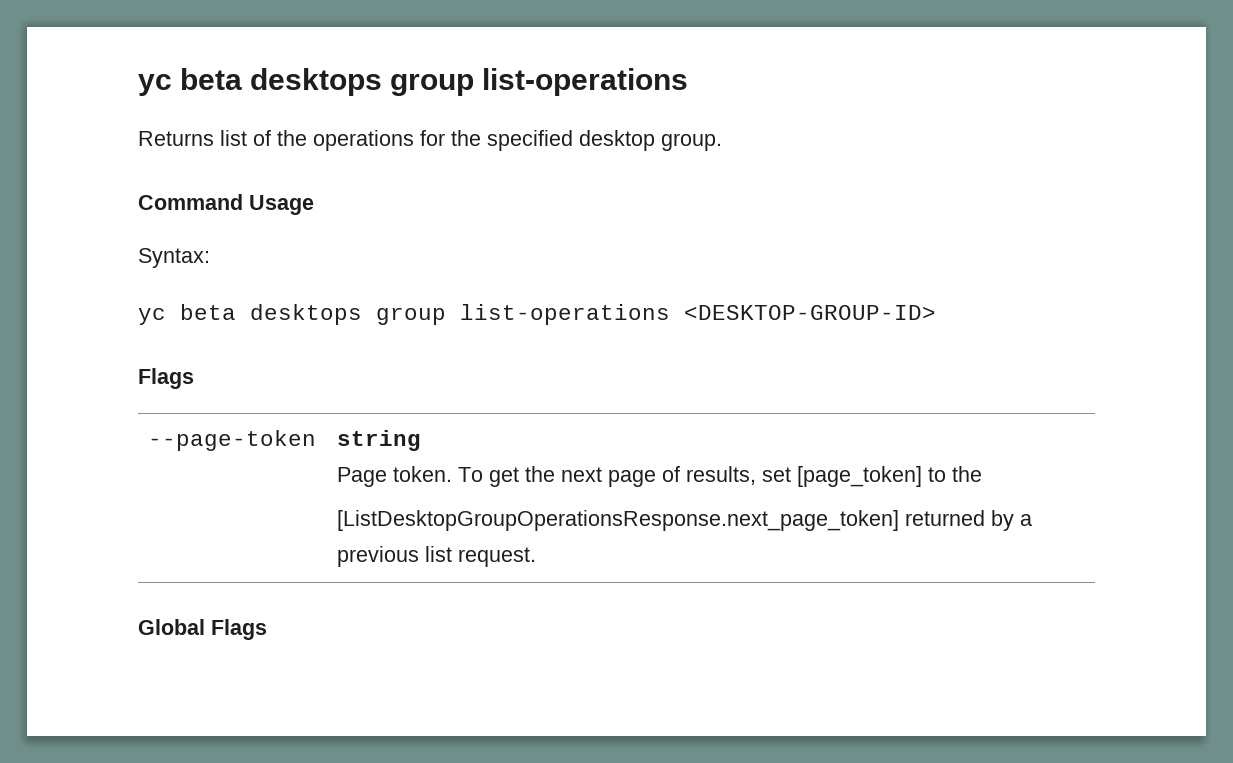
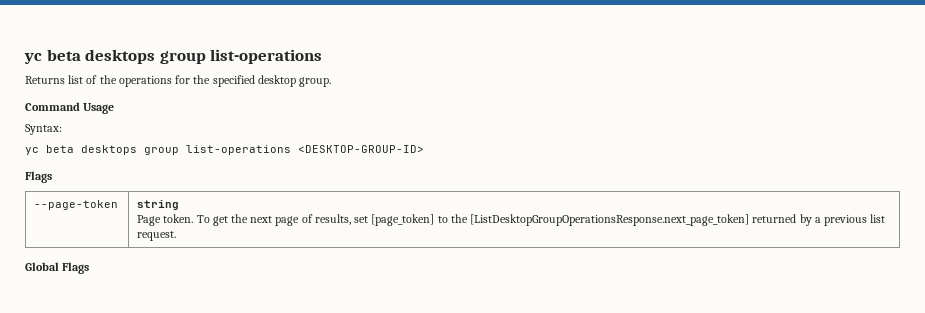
  --page-token | string
- Page token. To get the next page of results, set [page_token] to the
- [ListDesktopGroupOperationsResponse.next_page_token] returned by a previous list request.
+ Page token. To get the next page of results, set [page_token] to the [ListDesktopGroupOperationsResponse.next_page_token] returned by a previous list request.

